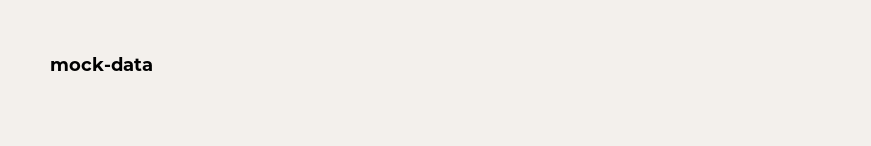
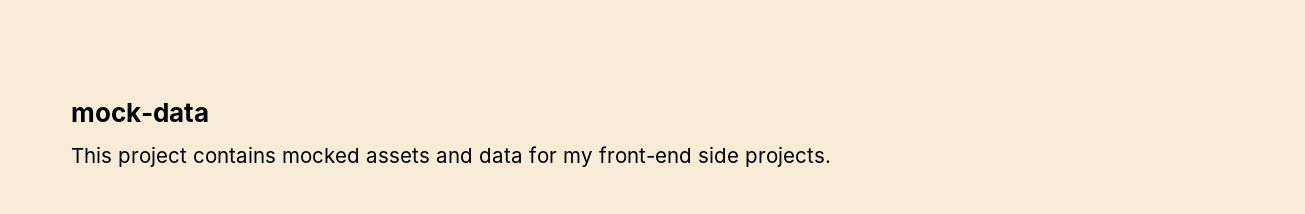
+ This project contains mocked assets and data for my front-end side projects.

